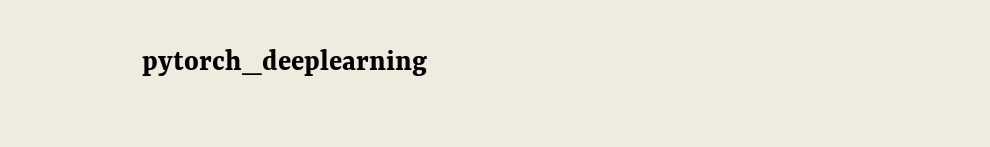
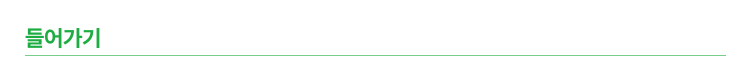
- pytorch_deeplearning
+ 들어가기

